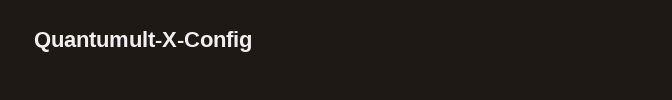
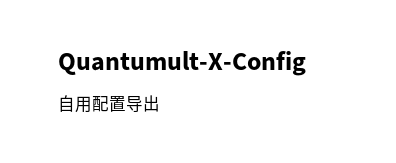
+ 自用配置导出

